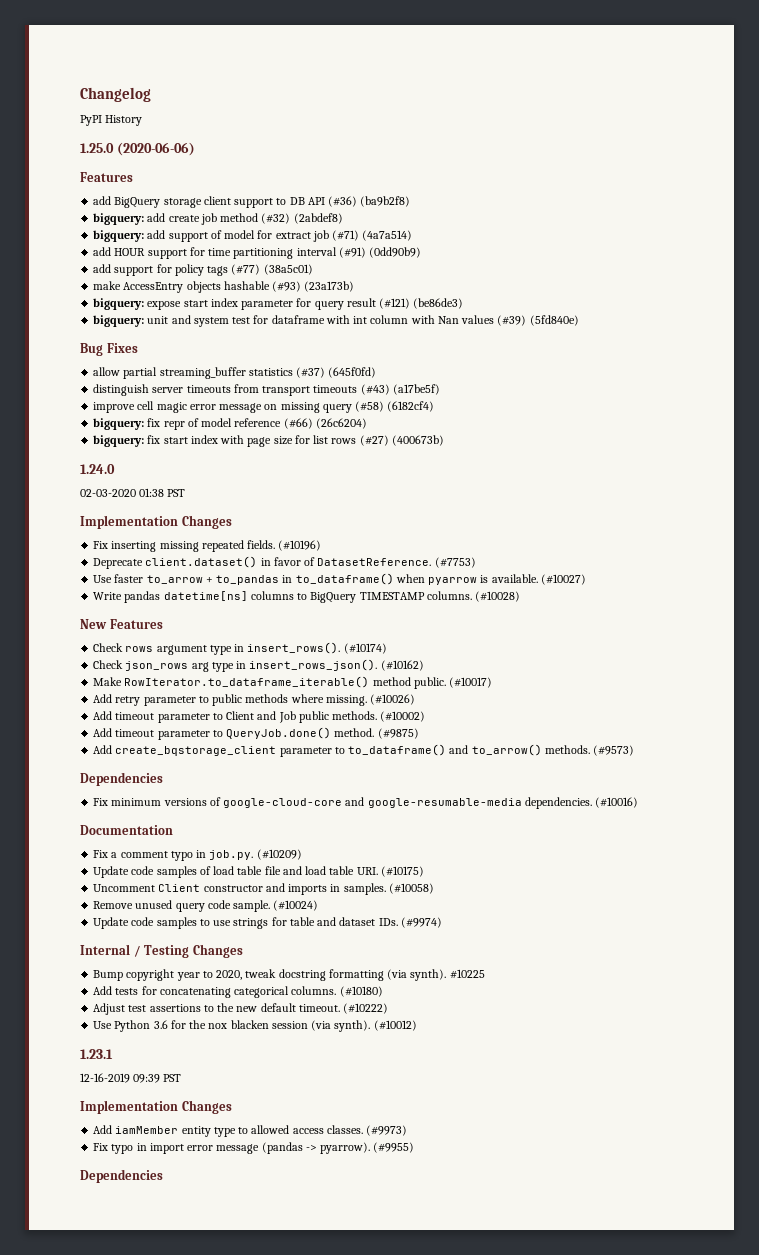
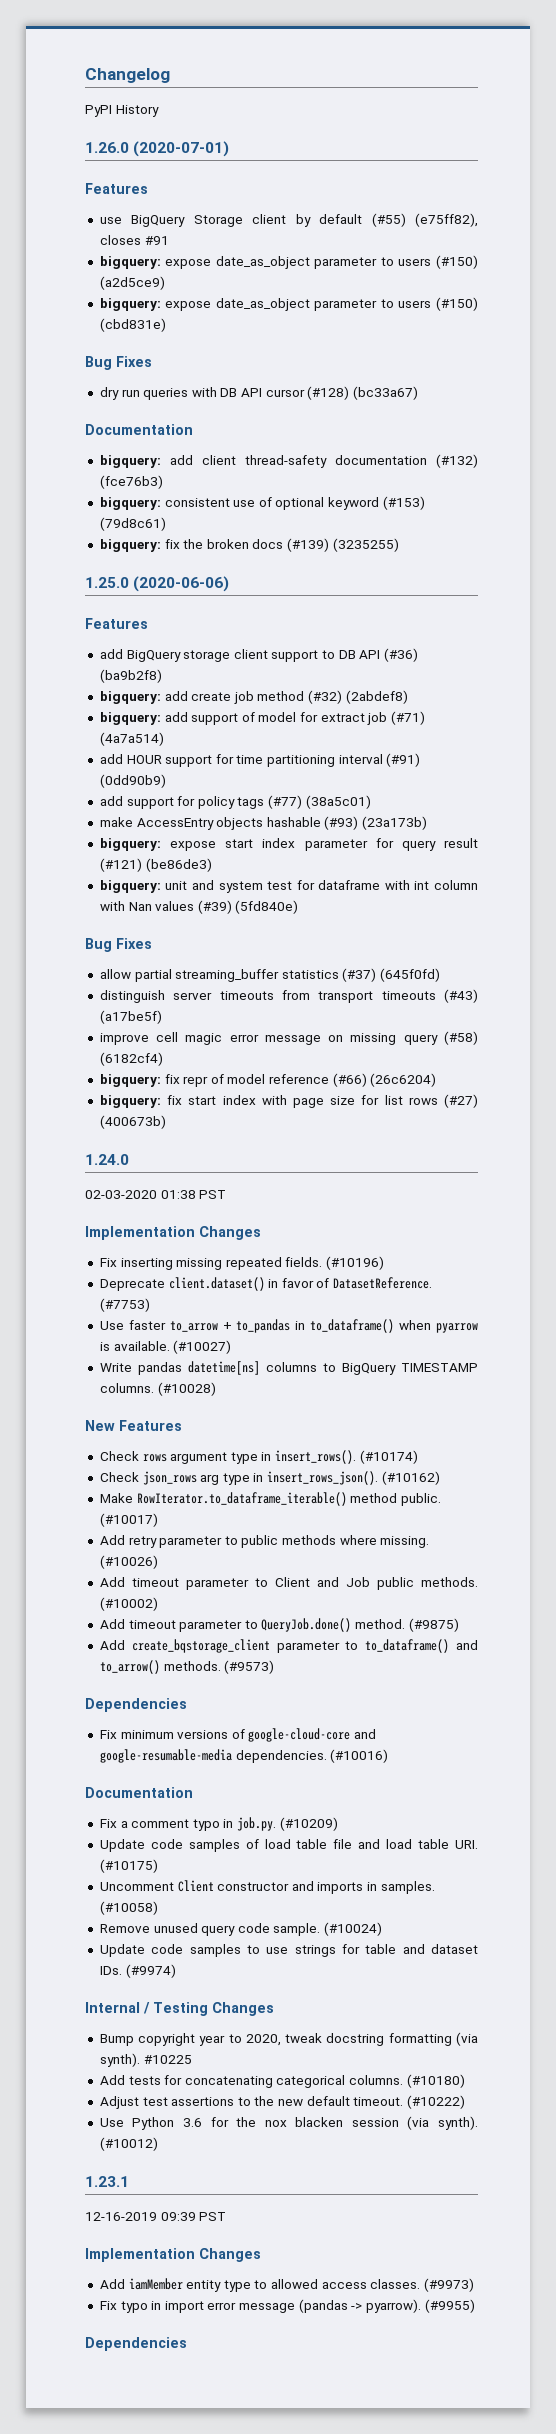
+ 1.26.0 (2020-07-01)
+ Features
+ use BigQuery Storage client by default (#55) (e75ff82), closes #91
+ bigquery: expose date_as_object parameter to users (#150) (a2d5ce9)
+ bigquery: expose date_as_object parameter to users (#150) (cbd831e)
+ Bug Fixes
+ dry run queries with DB API cursor (#128) (bc33a67)
+ Documentation
+ bigquery: add client thread-safety documentation (#132) (fce76b3)
+ bigquery: consistent use of optional keyword (#153) (79d8c61)
+ bigquery: fix the broken docs (#139) (3235255)

